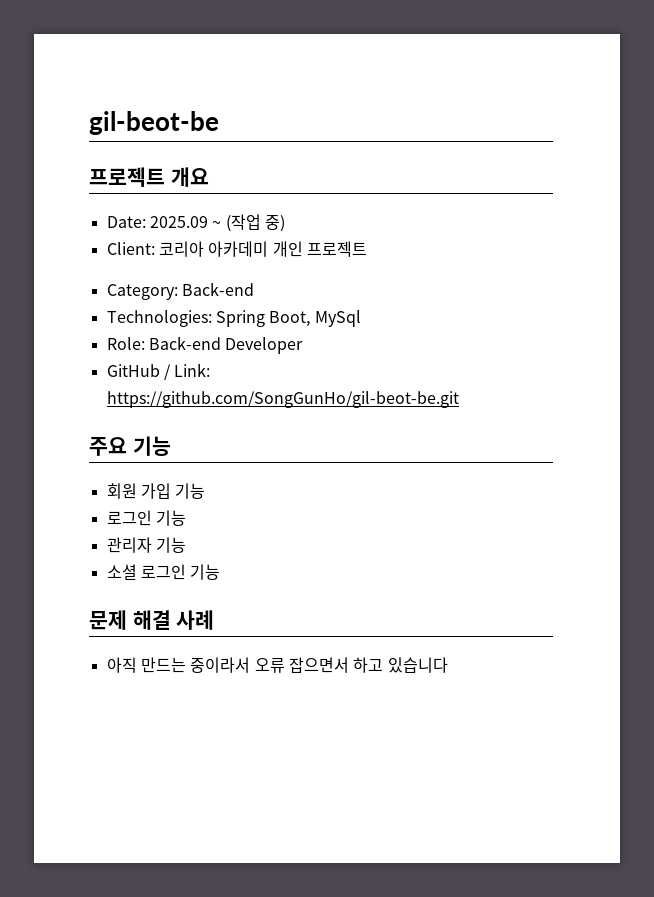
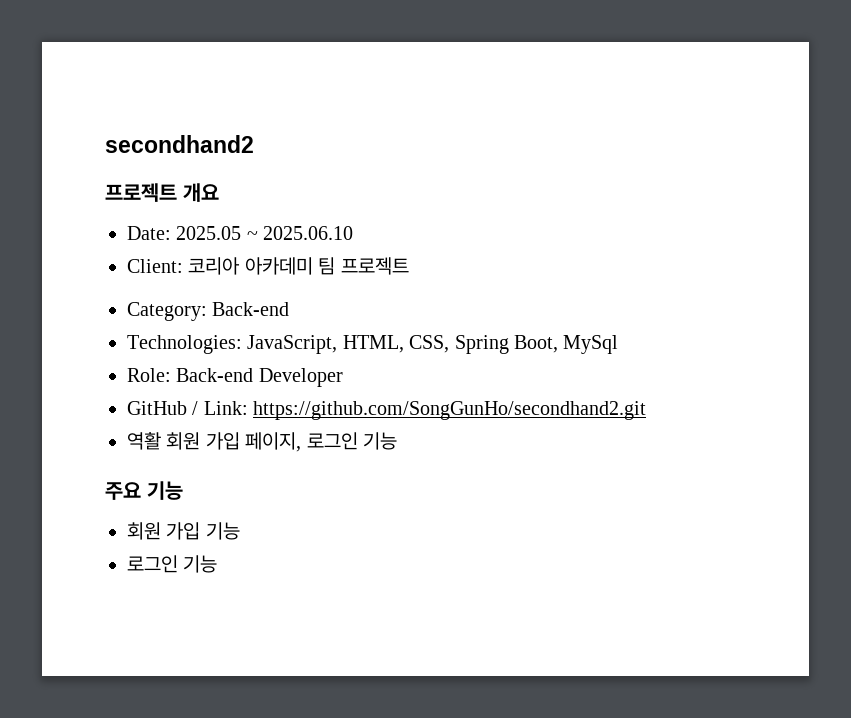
- gil-beot-be
+ secondhand2
- Date: 2025.09 ~ (작업 중)
+ Date: 2025.05 ~ 2025.06.10
- Client: 코리아 아카데미 개인 프로젝트
+ Client: 코리아 아카데미 팀 프로젝트
- Technologies: Spring Boot, MySql
+ Technologies: JavaScript, HTML, CSS, Spring Boot, MySql
- GitHub / Link: https://github.com/SongGunHo/gil-beot-be.git
+ GitHub / Link: https://github.com/SongGunHo/secondhand2.git
+ 역활 회원 가입 페이지, 로그인 기능
- 관리자 기능
- 소셜 로그인 기능
- 문제 해결 사례
- 아직 만드는 중이라서 오류 잡으면서 하고 있습니다

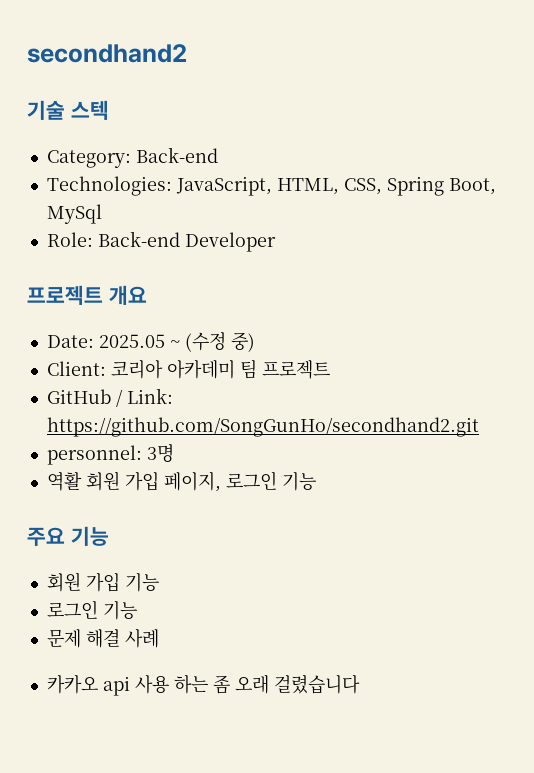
- 프로젝트 개요
- Date: 2025.05 ~ 2025.06.10
- Client: 코리아 아카데미 팀 프로젝트
+ 기술 스텍
+ 프로젝트 개요
+ Date: 2025.05 ~ (수정 중)
+ Client: 코리아 아카데미 팀 프로젝트
+ personnel: 3명
+ 문제 해결 사례
+ 카카오 api 사용 하는 좀 오래 걸렸습니다

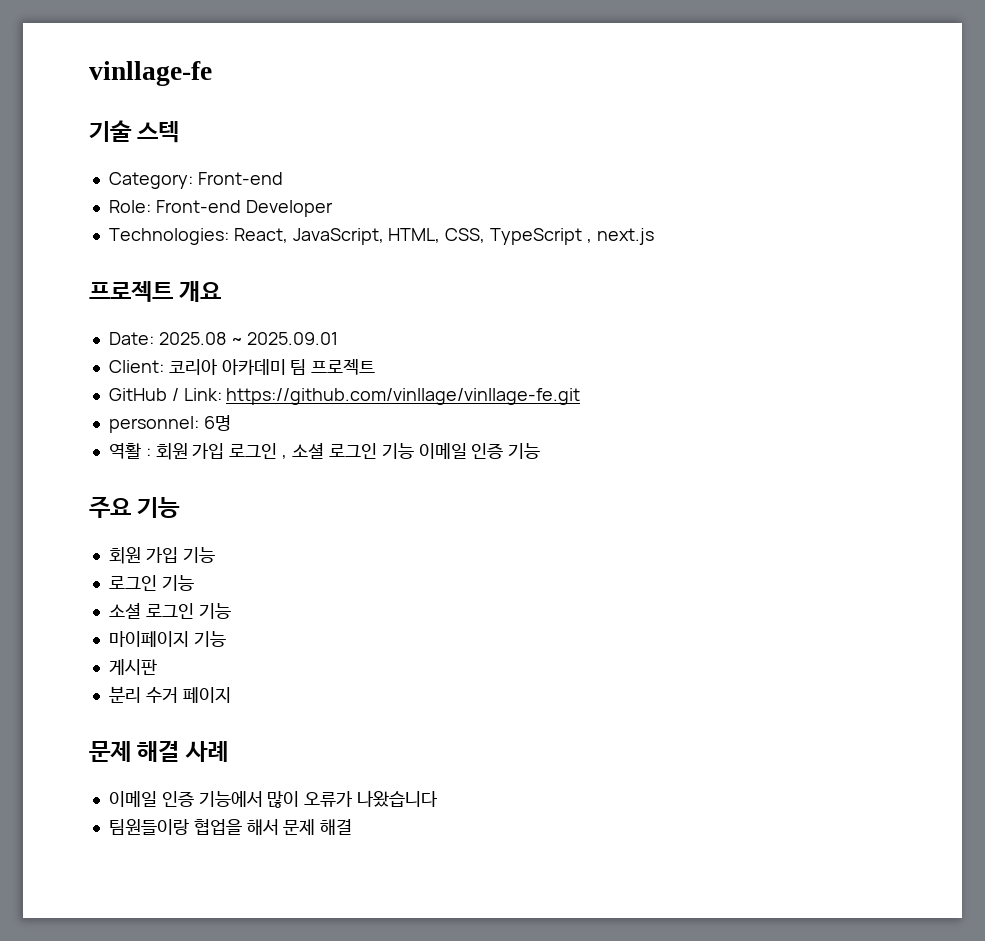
- secondhand2
+ vinllage-fe
- Category: Back-end
+ Category: Front-end
+ Role: Front-end Developer
- Technologies: JavaScript, HTML, CSS, Spring Boot, MySql
- Role: Back-end Developer
+ Technologies: React, JavaScript, HTML, CSS, TypeScript , next.js
- Date: 2025.05 ~ (수정 중)
+ Date: 2025.08 ~ 2025.09.01
- GitHub / Link: https://github.com/SongGunHo/secondhand2.git
+ GitHub / Link: https://github.com/vinllage/vinllage-fe.git
- personnel: 3명
+ personnel: 6명
- 역활 회원 가입 페이지, 로그인 기능
+ 역활 : 회원 가입 로그인 , 소셜 로그인 기능 이메일 인증 기능
  회원 가입 기능
  로그인 기능
+ 소셜 로그인 기능
+ 마이페이지 기능
+ 게시판
+ 분리 수거 페이지
  문제 해결 사례
- 카카오 api 사용 하는 좀 오래 걸렸습니다
+ 이메일 인증 기능에서 많이 오류가 나왔습니다
+ 팀원들이랑 협업을 해서 문제 해결

